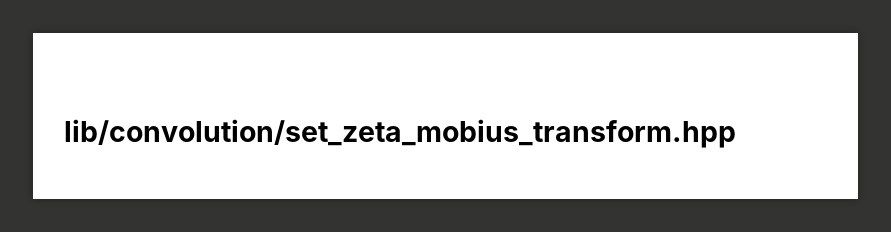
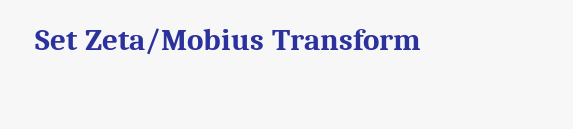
- lib/convolution/set_zeta_mobius_transform.hpp
+ Set Zeta/Mobius Transform

